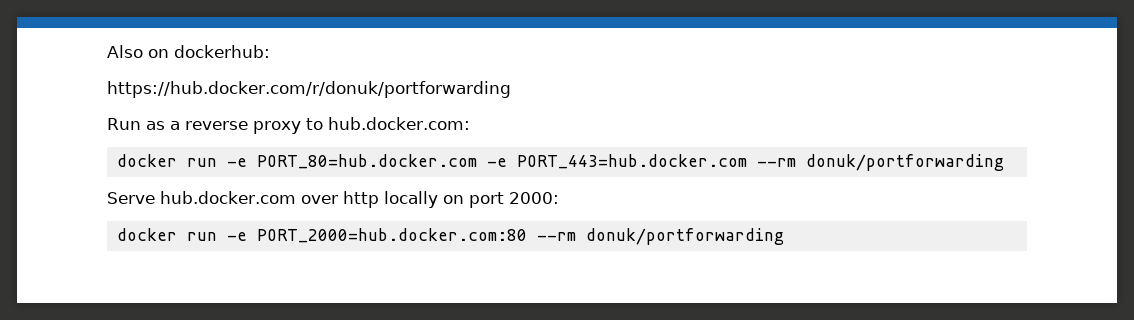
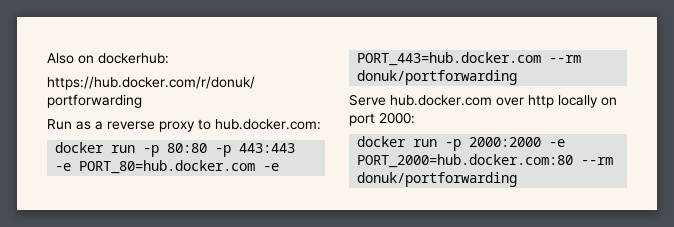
- docker run -e PORT_80=hub.docker.com -e PORT_443=hub.docker.com --rm donuk/portforwarding
+ docker run -p 80:80 -p 443:443 -e PORT_80=hub.docker.com -e PORT_443=hub.docker.com --rm donuk/portforwarding
- docker run -e PORT_2000=hub.docker.com:80 --rm donuk/portforwarding
+ docker run -p 2000:2000 -e PORT_2000=hub.docker.com:80 --rm donuk/portforwarding

